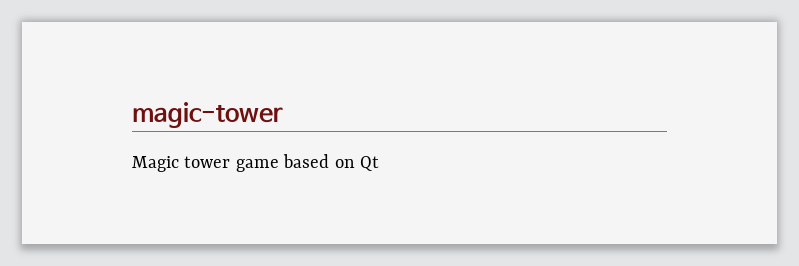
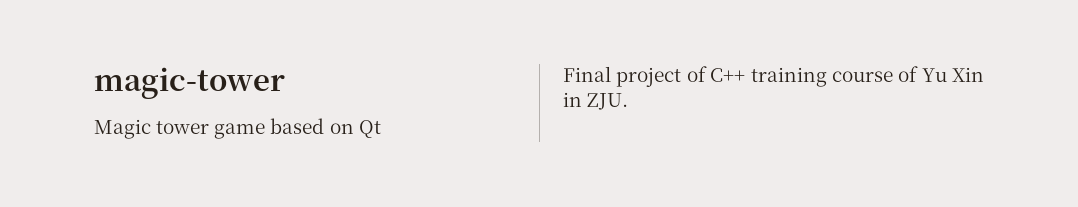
+ Final project of C++ training course of Yu Xin in ZJU.

